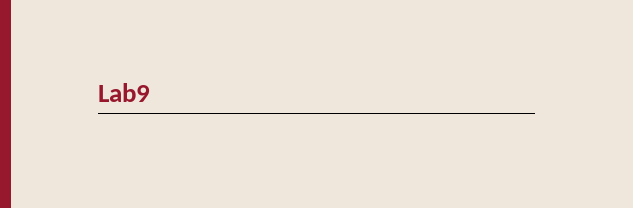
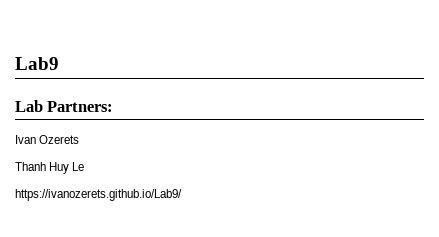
+ Lab Partners:
+ Ivan Ozerets
+ Thanh Huy Le
+ https://ivanozerets.github.io/Lab9/

